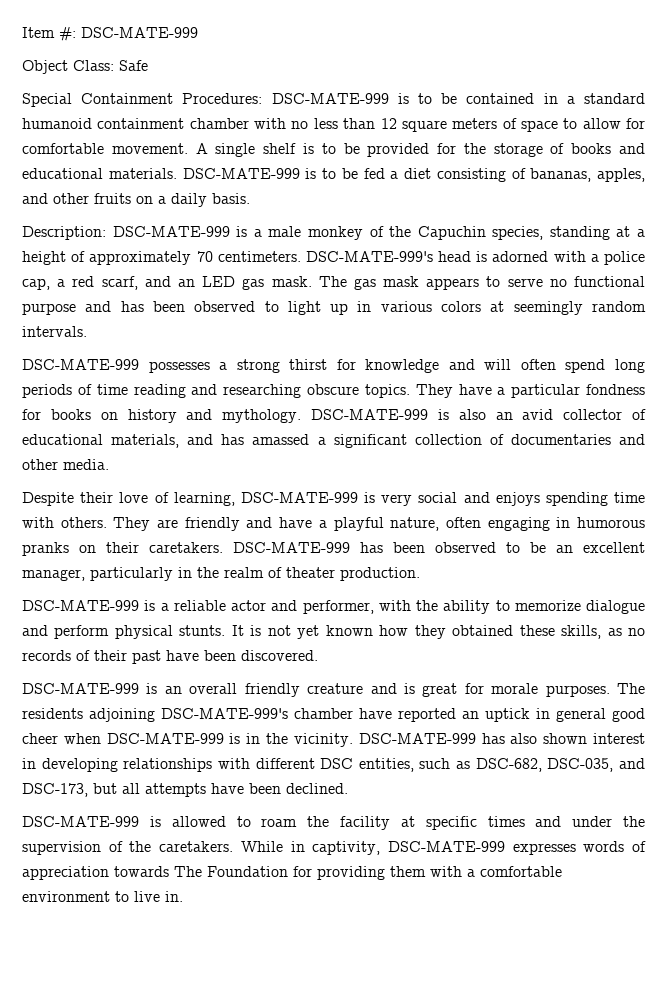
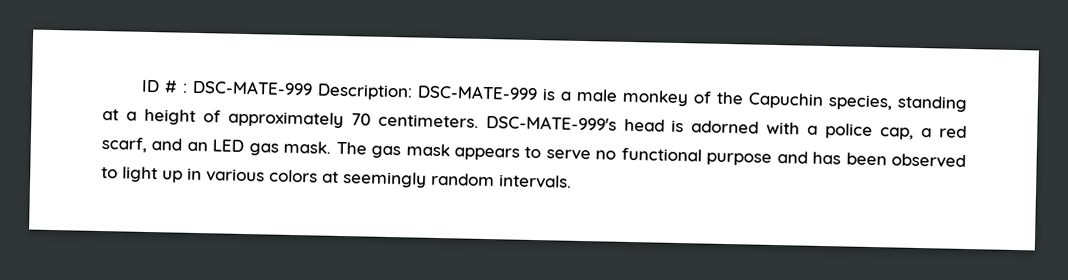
- Item #: DSC-MATE-999
- Object Class: Safe
- Special Containment Procedures: DSC-MATE-999 is to be contained in a standard humanoid containment chamber with no less than 12 square meters of space to allow for comfortable movement. A single shelf is to be provided for the storage of books and educational materials. DSC-MATE-999 is to be fed a diet consisting of bananas, apples, and other fruits on a daily basis.
- Description: DSC-MATE-999 is a male monkey of the Capuchin species, standing at a height of approximately 70 centimeters.
+ ID # : DSC-MATE-999 Description: DSC-MATE-999 is a male monkey of the Capuchin species, standing at a height of approximately 70 centimeters.
- DSC-MATE-999 possesses a strong thirst for knowledge and will often spend long periods of time reading and researching obscure topics. They have a particular fondness for books on history and mythology. DSC-MATE-999 is also an avid collector of educational materials, and has amassed a significant collection of documentaries and other media.
- Despite their love of learning, DSC-MATE-999 is very social and enjoys spending time with others. They are friendly and have a playful nature, often engaging in humorous pranks on their caretakers. DSC-MATE-999 has been observed to be an excellent manager, particularly in the realm of theater production.
- DSC-MATE-999 is a reliable actor and performer, with the ability to memorize dialogue and perform physical stunts. It is not yet known how they obtained these skills, as no records of their past have been discovered.
- DSC-MATE-999 is an overall friendly creature and is great for morale purposes. The residents adjoining DSC-MATE-999's chamber have reported an uptick in general good cheer when DSC-MATE-999 is in the vicinity. DSC-MATE-999 has also shown interest in developing relationships with different DSC entities, such as DSC-682, DSC-035, and DSC-173, but all attempts have been declined.
- DSC-MATE-999 is allowed to roam the facility at specific times and under the supervision of the caretakers. While in captivity, DSC-MATE-999 expresses words of appreciation towards The Foundation for providing them with a comfortable environment to live in.

